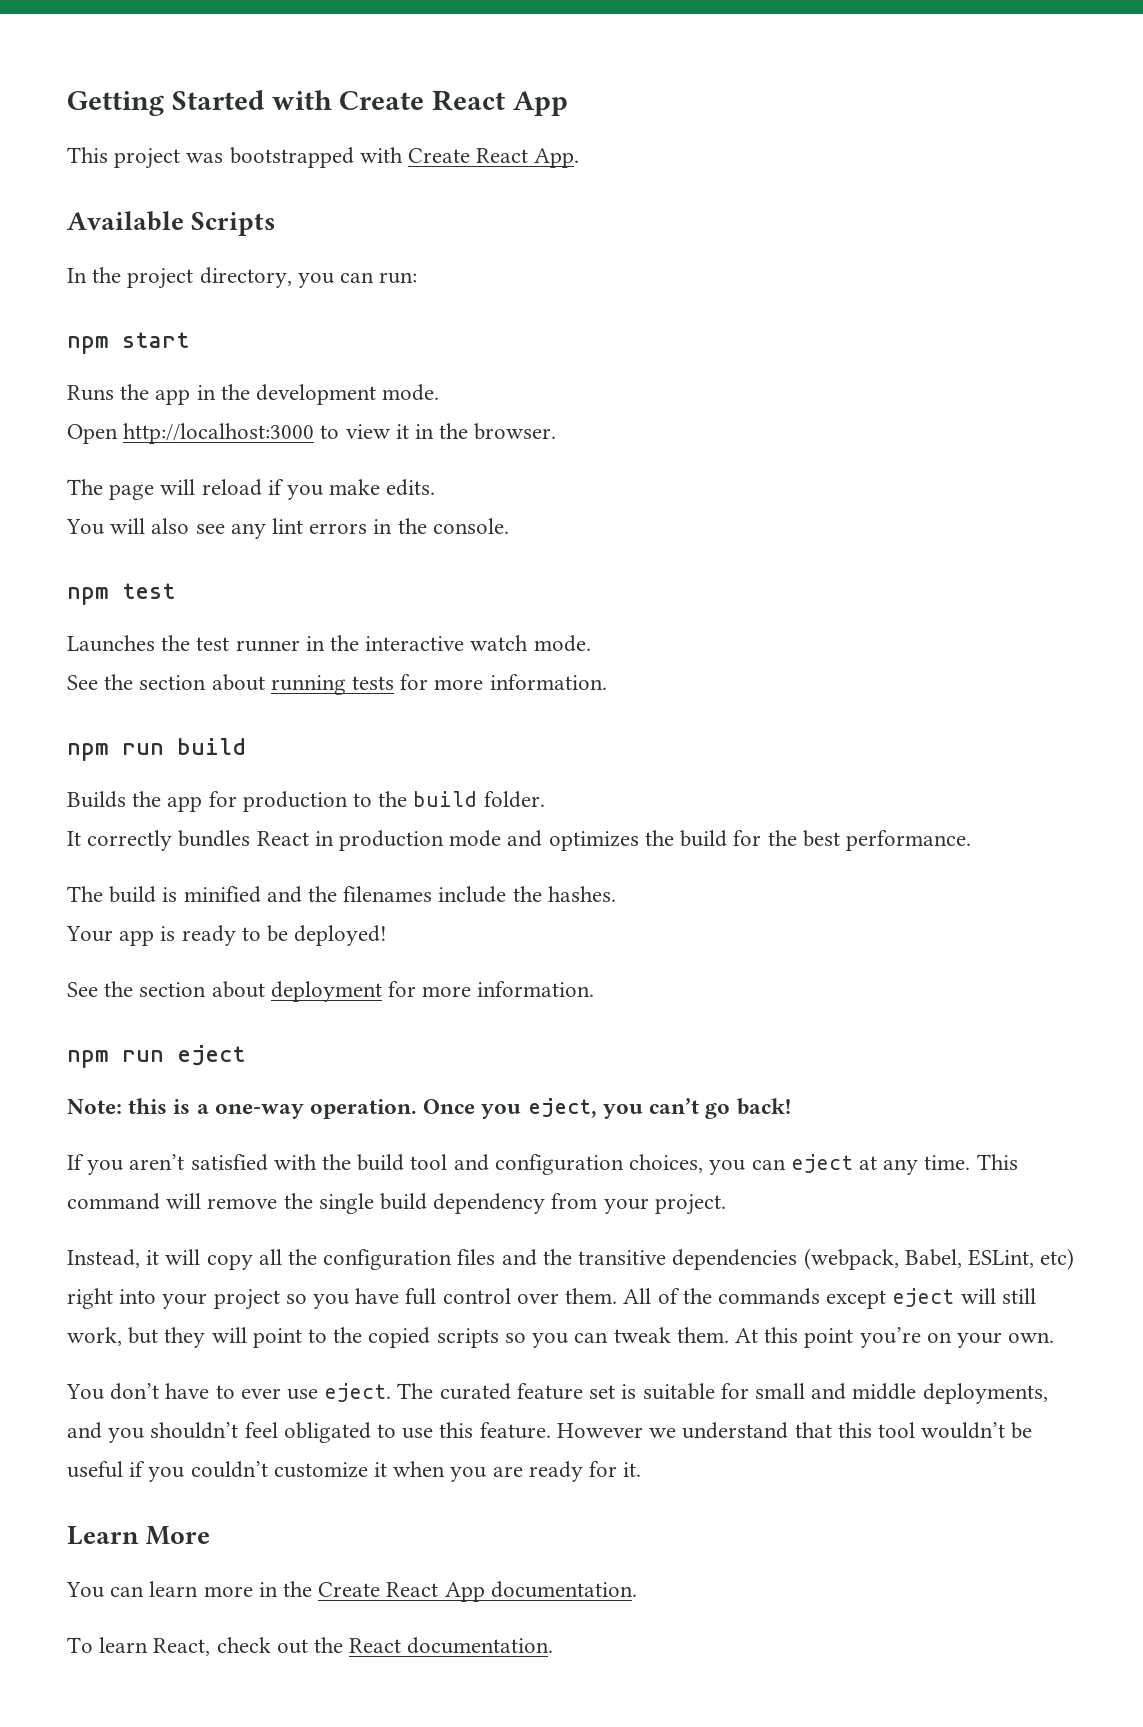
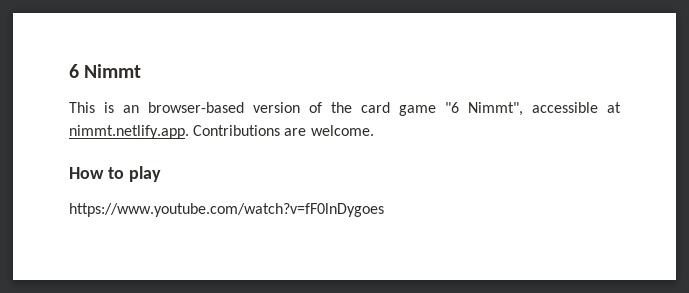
- Getting Started with Create React App
- This project was bootstrapped with Create React App.
- Available Scripts
- In the project directory, you can run:
- npm start
- Runs the app in the development mode.
- Open http://localhost:3000 to view it in the browser.
- The page will reload if you make edits.
- You will also see any lint errors in the console.
- npm test
- Launches the test runner in the interactive watch mode.
- See the section about running tests for more information.
- npm run build
- Builds the app for production to the build folder.
- It correctly bundles React in production mode and optimizes the build for the best performance.
- The build is minified and the filenames include the hashes.
- Your app is ready to be deployed!
- See the section about deployment for more information.
- npm run eject
- Note: this is a one-way operation. Once you eject, you can’t go back!
- If you aren’t satisfied with the build tool and configuration choices, you can eject at any time. This command will remove the single build dependency from your project.
- Instead, it will copy all the configuration files and the transitive dependencies (webpack, Babel, ESLint, etc) right into your project so you have full control over them. All of the commands except eject will still work, but they will point to the copied scripts so you can tweak them. At this point you’re on your own.
- You don’t have to ever use eject. The curated feature set is suitable for small and middle deployments, and you shouldn’t feel obligated to use this feature. However we understand that this tool wouldn’t be useful if you couldn’t customize it when you are ready for it.
- Learn More
- You can learn more in the Create React App documentation.
- To learn React, check out the React documentation.
+ 6 Nimmt
+ This is an browser-based version of the card game "6 Nimmt", accessible at nimmt.netlify.app. Contributions are welcome.
+ How to play
+ https://www.youtube.com/watch?v=fF0lnDygoes

